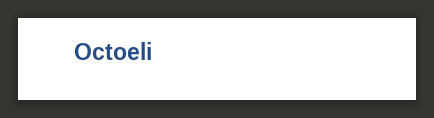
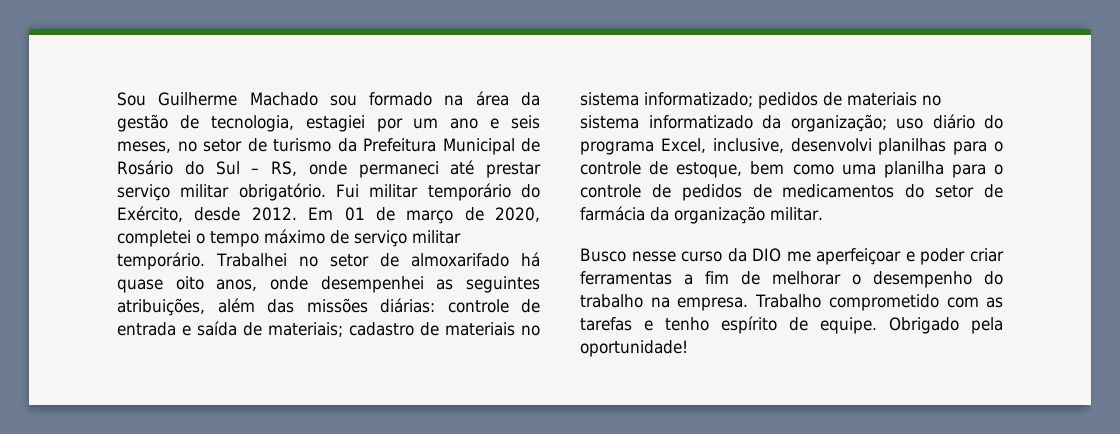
- Octoeli
+ Sou Guilherme Machado sou formado na área da gestão de tecnologia, estagiei por um ano e seis meses, no setor de turismo da Prefeitura Municipal de Rosário do Sul – RS, onde permaneci até prestar serviço militar obrigatório. Fui militar temporário do Exército, desde 2012. Em 01 de março de 2020, completei o tempo máximo de serviço militar temporário. Trabalhei no setor de almoxarifado há quase oito anos, onde desempenhei as seguintes atribuições, além das missões diárias: controle de entrada e saída de materiais; cadastro de materiais no sistema informatizado; pedidos de materiais no sistema informatizado da organização; uso diário do programa Excel, inclusive, desenvolvi planilhas para o controle de estoque, bem como uma planilha para o controle de pedidos de medicamentos do setor de farmácia da organização militar.
+ Busco nesse curso da DIO me aperfeiçoar e poder criar ferramentas a fim de melhorar o desempenho do trabalho na empresa. Trabalho comprometido com as tarefas e tenho espírito de equipe. Obrigado pela oportunidade!

